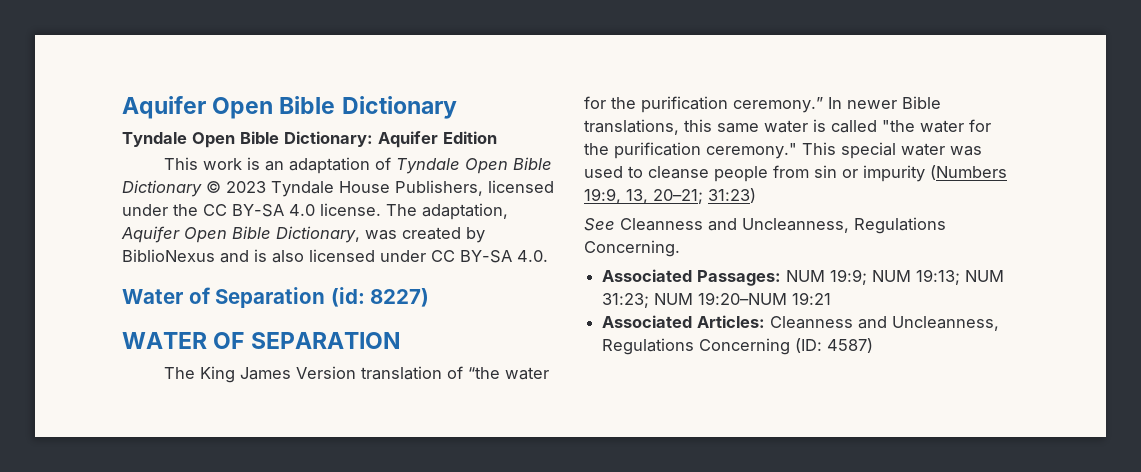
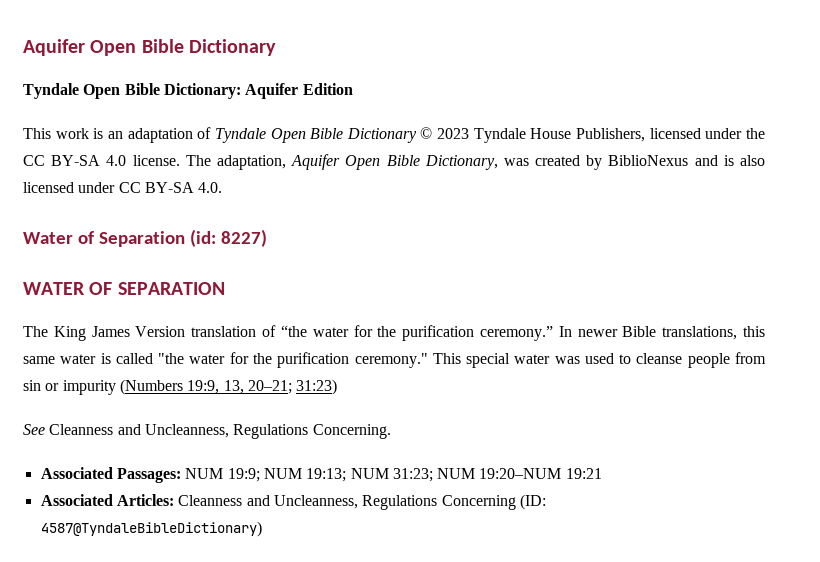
- Associated Articles: Cleanness and Uncleanness, Regulations Concerning (ID: 4587)
+ Associated Articles: Cleanness and Uncleanness, Regulations Concerning (ID: 4587@TyndaleBibleDictionary)

